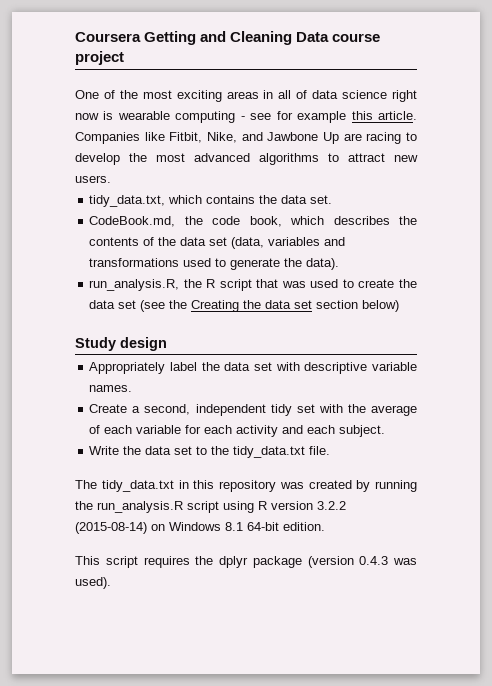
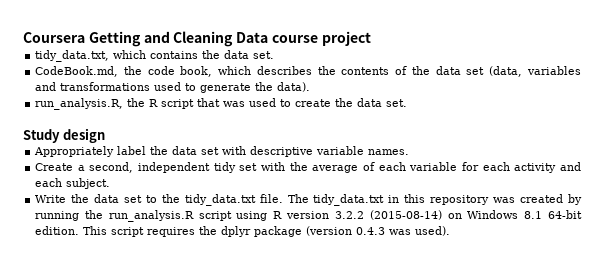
- One of the most exciting areas in all of data science right now is wearable computing - see for example this article. Companies like Fitbit, Nike, and Jawbone Up are racing to develop the most advanced algorithms to attract new users.
- run_analysis.R, the R script that was used to create the data set (see the Creating the data set section below)
+ run_analysis.R, the R script that was used to create the data set.
- Write the data set to the tidy_data.txt file.
- The tidy_data.txt in this repository was created by running the run_analysis.R script using R version 3.2.2 (2015-08-14) on Windows 8.1 64-bit edition.
- This script requires the dplyr package (version 0.4.3 was used).
+ Write the data set to the tidy_data.txt file. The tidy_data.txt in this repository was created by running the run_analysis.R script using R version 3.2.2 (2015-08-14) on Windows 8.1 64-bit edition. This script requires the dplyr package (version 0.4.3 was used).

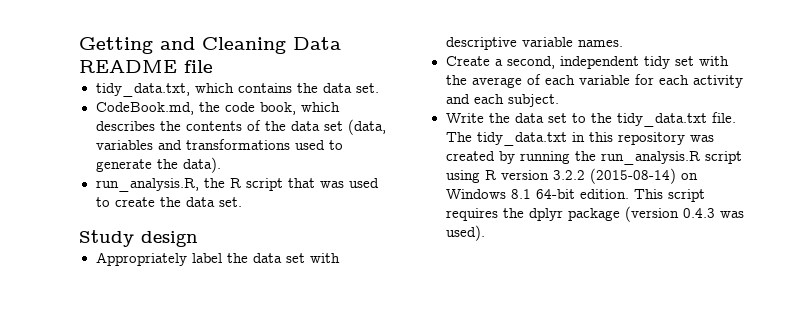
- Coursera Getting and Cleaning Data course project
+ Getting and Cleaning Data README file

